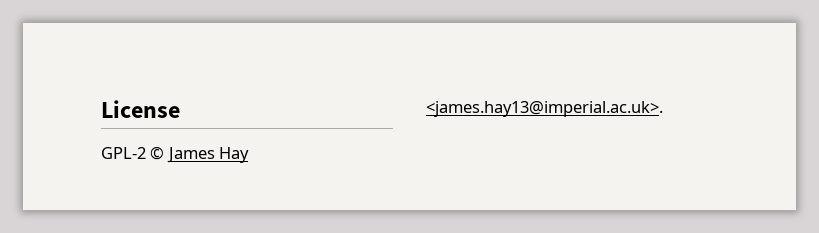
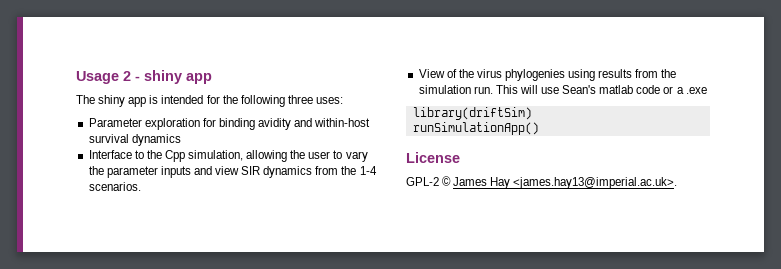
+ Usage 2 - shiny app
+ The shiny app is intended for the following three uses:
+ Parameter exploration for binding avidity and within-host survival dynamics
+ Interface to the Cpp simulation, allowing the user to vary the parameter inputs and view SIR dynamics from the 1-4 scenarios.
+ View of the virus phylogenies using results from the simulation run. This will use Sean's matlab code or a .exe
+ library(driftSim)
+ runSimulationApp()

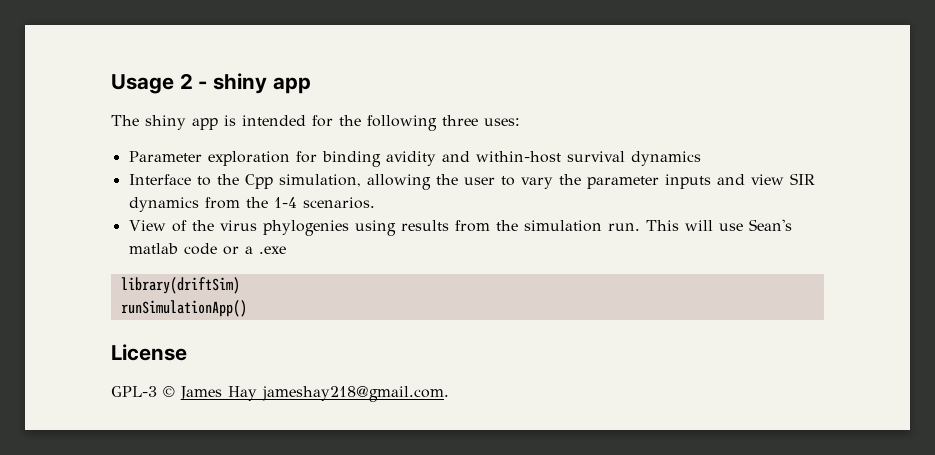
- GPL-2 © James Hay <james.hay13@imperial.ac.uk>.
+ GPL-3 © James Hay jameshay218@gmail.com.

